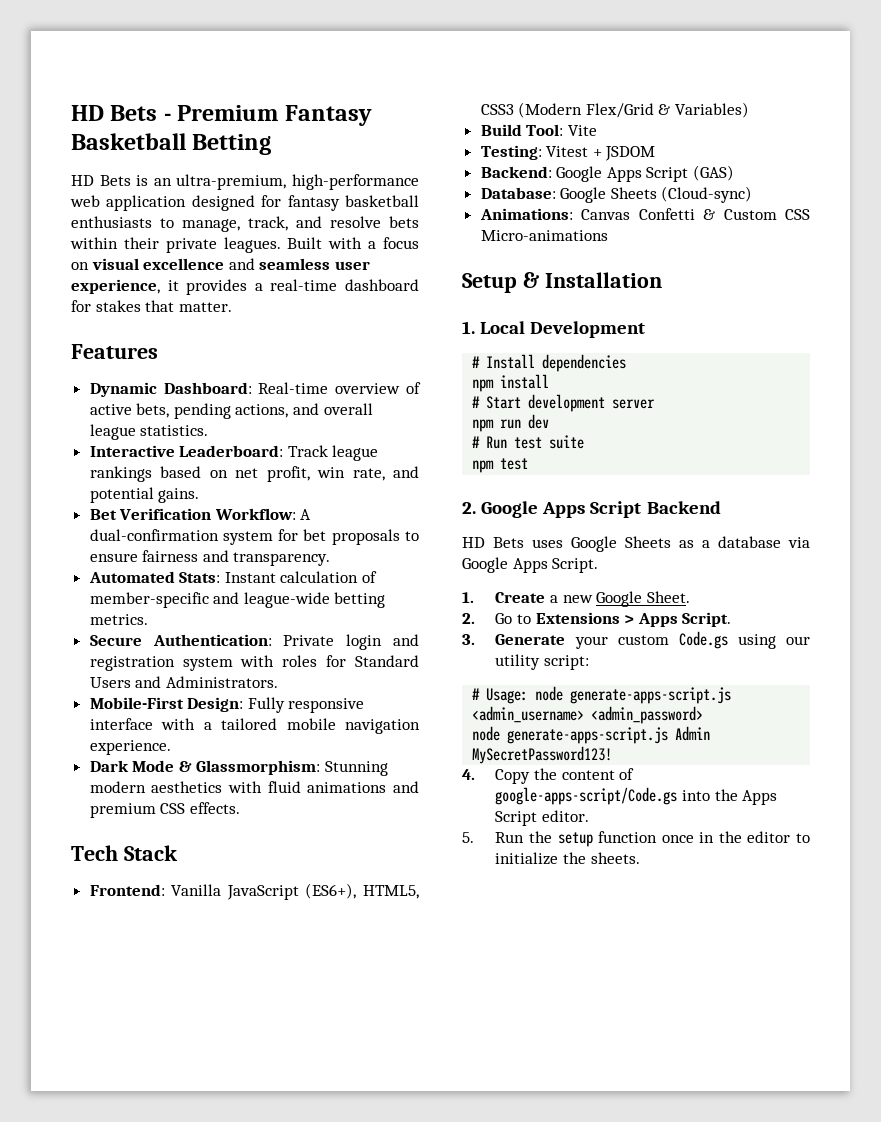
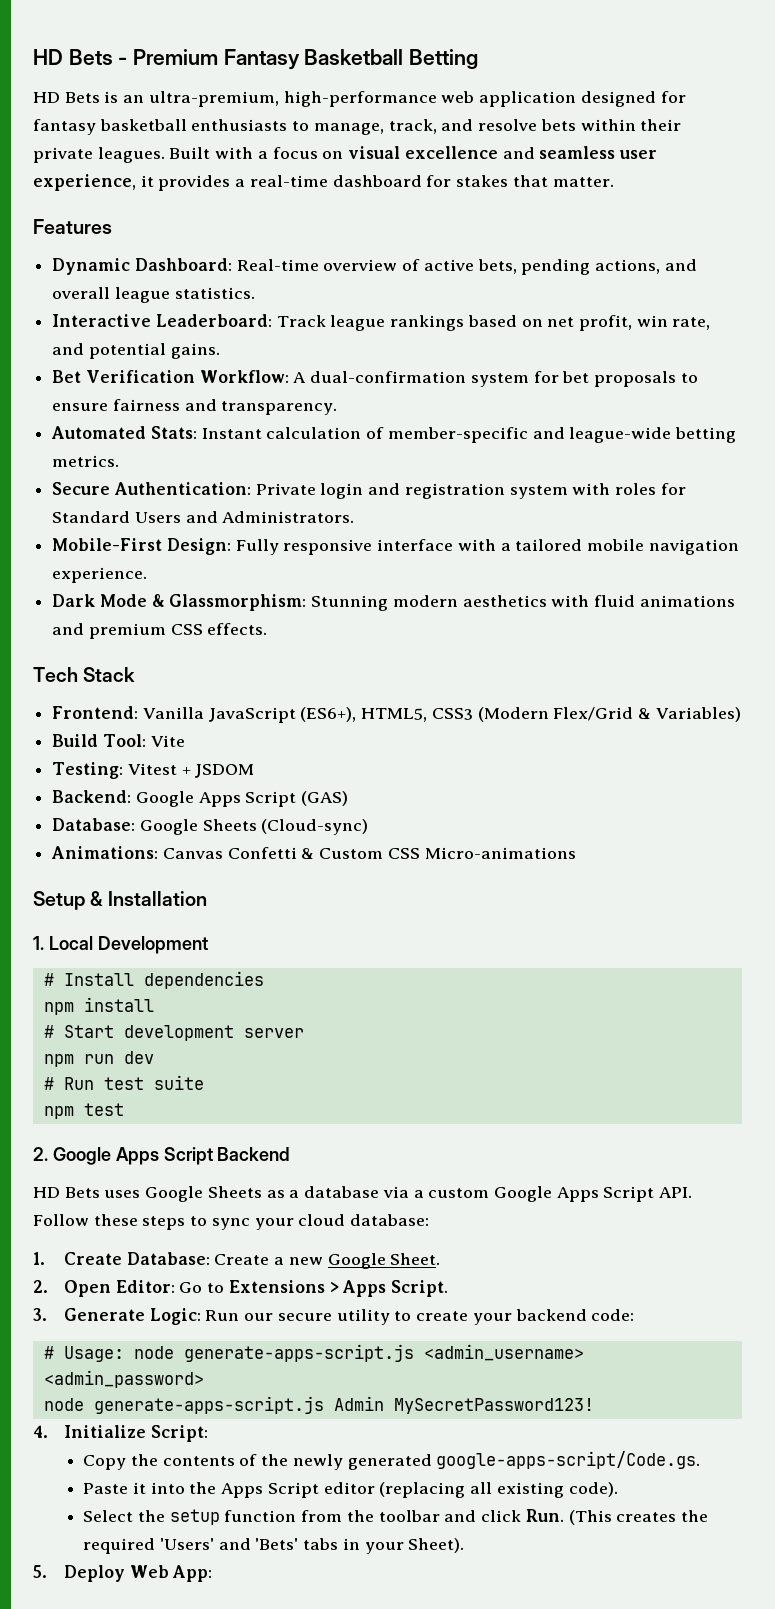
- HD Bets uses Google Sheets as a database via Google Apps Script.
+ HD Bets uses Google Sheets as a database via a custom Google Apps Script API. Follow these steps to sync your cloud database:
- 1. Create a new Google Sheet.
+ 1. Create Database: Create a new Google Sheet.
- 2. Go to Extensions > Apps Script.
+ 2. Open Editor: Go to Extensions > Apps Script.
- 3. Generate your custom Code.gs using our utility script:
+ 3. Generate Logic: Run our secure utility to create your backend code:
- 4. Copy the content of google-apps-script/Code.gs into the Apps Script editor.
- 5. Run the setup function once in the editor to initialize the sheets.
+ 4. Initialize Script:
+ Copy the contents of the newly generated google-apps-script/Code.gs.
+ Paste it into the Apps Script editor (replacing all existing code).
+ Select the setup function from the toolbar and click Run. (This creates the required 'Users' and 'Bets' tabs in your Sheet).
+ 5. Deploy Web App:

